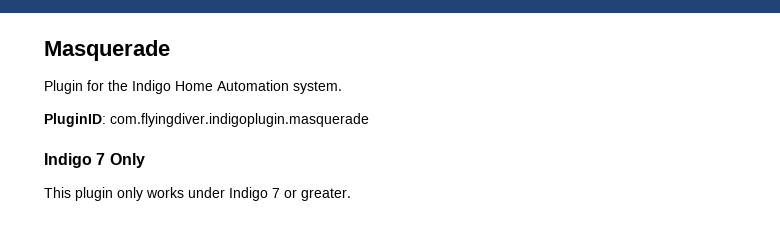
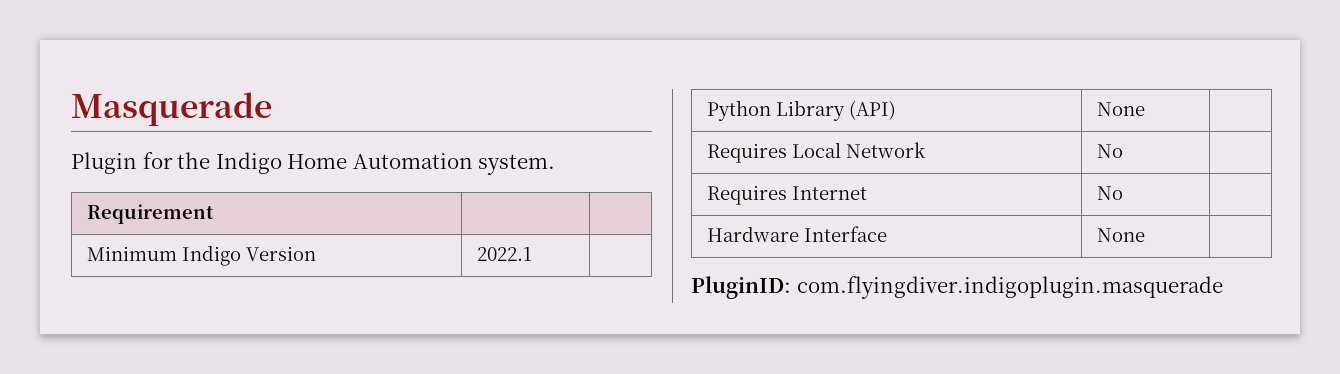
+ Requirement | |
+ Minimum Indigo Version | 2022.1 |
+ Python Library (API) | None |
+ Requires Local Network | No |
+ Requires Internet | No |
+ Hardware Interface | None |
  PluginID: com.flyingdiver.indigoplugin.masquerade
- Indigo 7 Only
- This plugin only works under Indigo 7 or greater.

